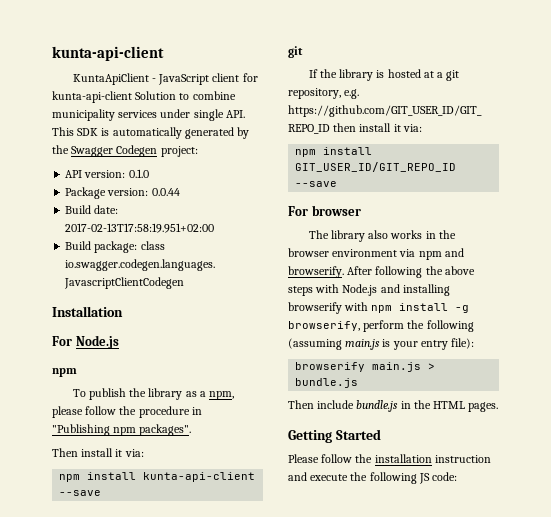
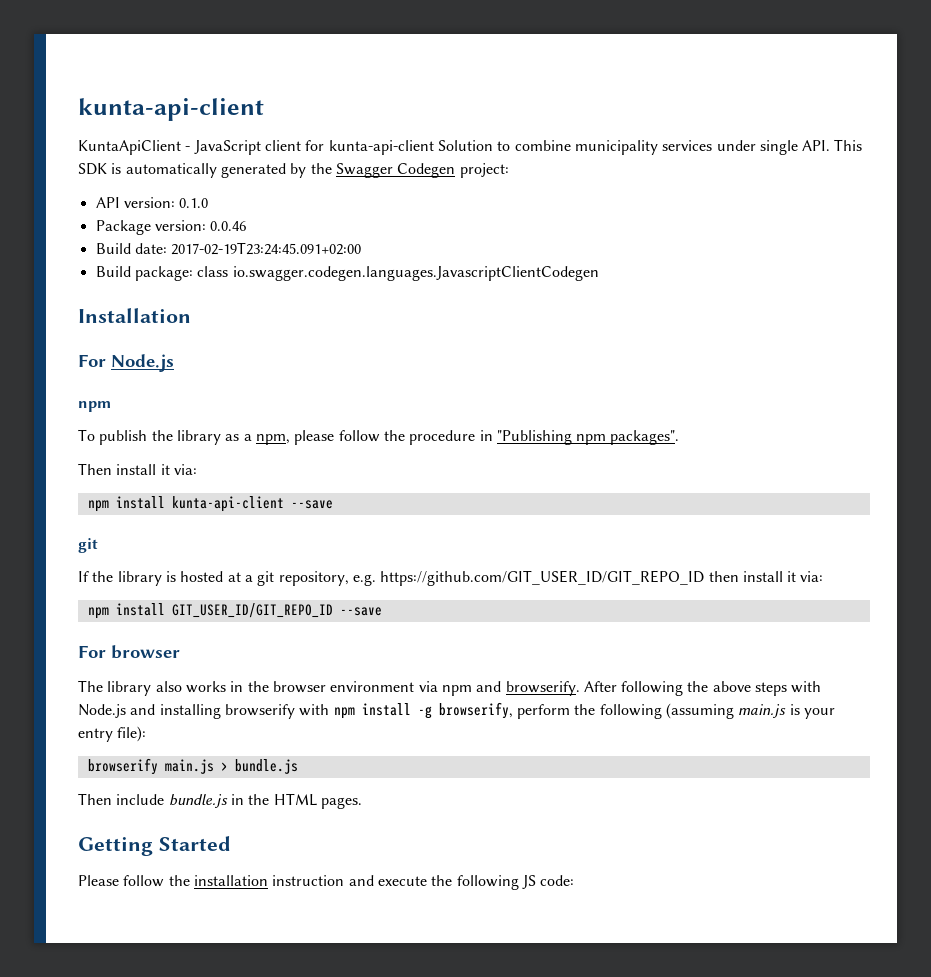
- Package version: 0.0.44
+ Package version: 0.0.46
- Build date: 2017-02-13T17:58:19.951+02:00
+ Build date: 2017-02-19T23:24:45.091+02:00

